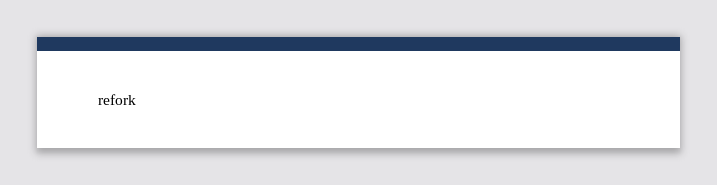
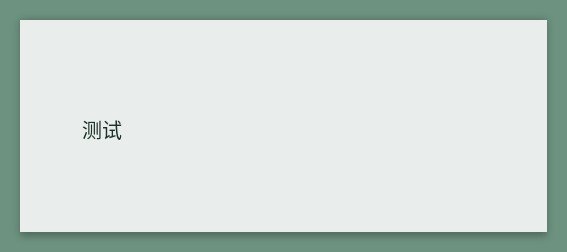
- refork
+ 测试

